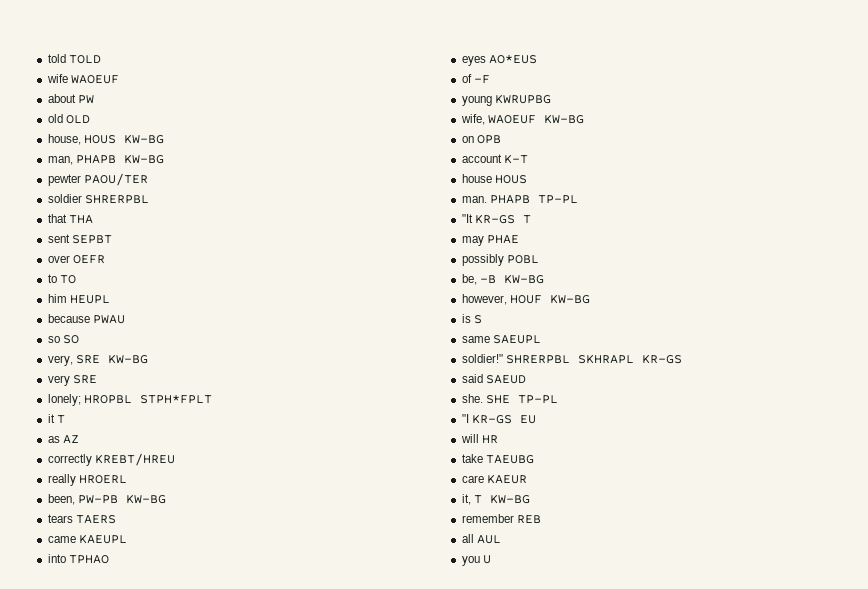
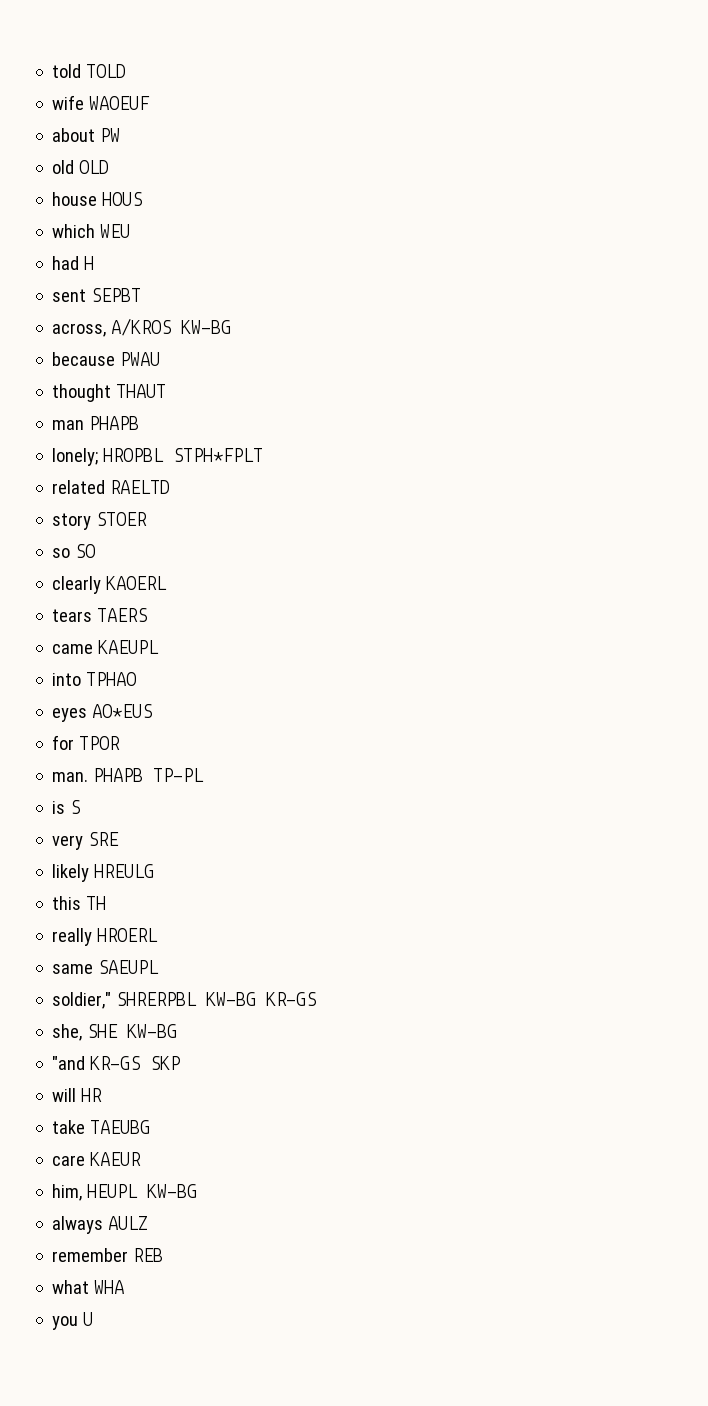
- house, HOUS KW-BG
- man, PHAPB KW-BG
- pewter PAOU/TER
- soldier SHRERPBL
- that THA
+ house HOUS
+ which WEU
+ had H
  sent SEPBT
- over OEFR
- to TO
- him HEUPL
+ across, A/KROS KW-BG
  because PWAU
+ thought THAUT
+ man PHAPB
+ lonely; HROPBL STPH*FPLT
+ related RAELTD
+ story STOER
  so SO
- very, SRE KW-BG
- very SRE
- lonely; HROPBL STPH*FPLT
- it T
- as AZ
- correctly KREBT/HREU
- really HROERL
- been, PW-PB KW-BG
+ clearly KAOERL
- of -F
- young KWRUPBG
- wife, WAOEUF KW-BG
- on OPB
- account K-T
- house HOUS
+ for TPOR
  man. PHAPB TP-PL
- "It KR-GS T
- may PHAE
- possibly POBL
- be, -B KW-BG
- however, HOUF KW-BG
  is S
+ very SRE
+ likely HREULG
+ this TH
+ really HROERL
  same SAEUPL
- soldier!" SHRERPBL SKHRAPL KR-GS
- said SAEUD
- she. SHE TP-PL
- "I KR-GS EU
+ soldier," SHRERPBL KW-BG KR-GS
+ she, SHE KW-BG
+ "and KR-GS SKP
- it, T KW-BG
+ him, HEUPL KW-BG
+ always AULZ
- all AUL
+ what WHA

